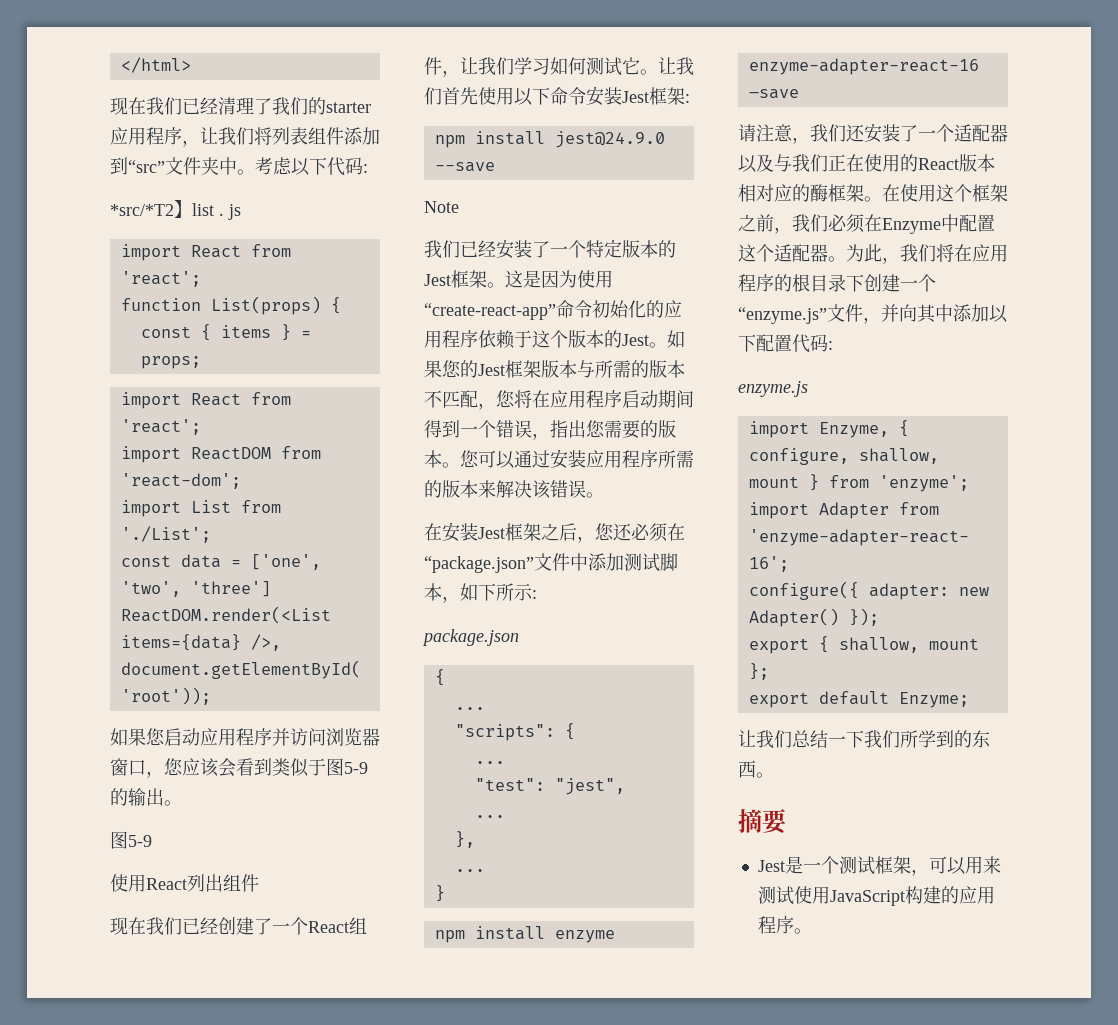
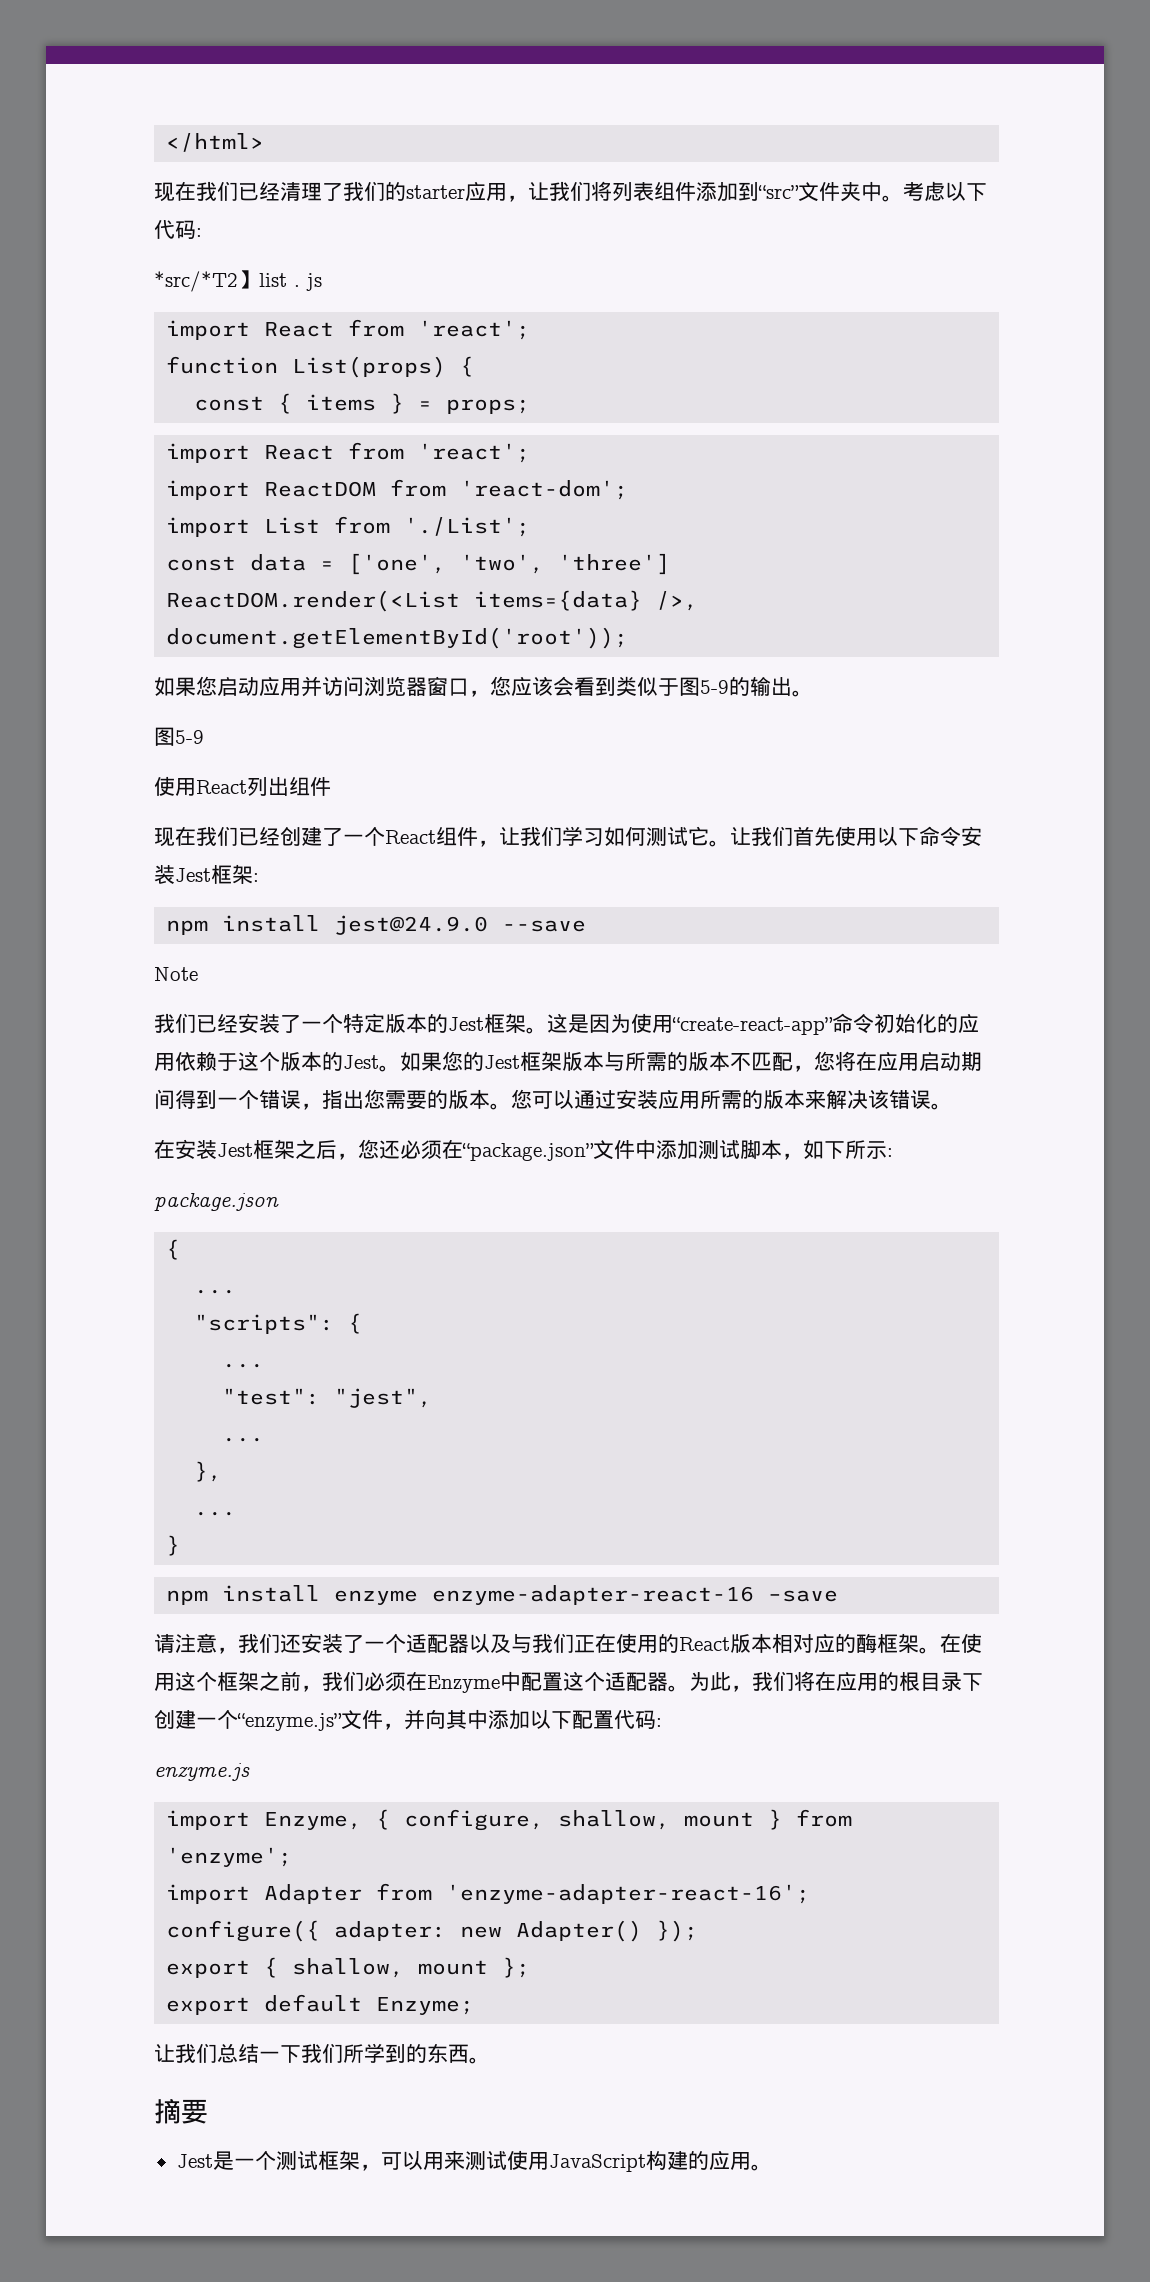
- 现在我们已经清理了我们的starter应用程序，让我们将列表组件添加到“src”文件夹中。
+ 现在我们已经清理了我们的starter应用，让我们将列表组件添加到“src”文件夹中。
- 如果您启动应用程序并访问浏览器窗口，您应该会看到类似于图5-9的输出。
+ 如果您启动应用并访问浏览器窗口，您应该会看到类似于图5-9的输出。
- 这是因为使用“create-react-app”命令初始化的应用程序依赖于这个版本的Jest。
+ 这是因为使用“create-react-app”命令初始化的应用依赖于这个版本的Jest。
- 如果您的Jest框架版本与所需的版本不匹配，您将在应用程序启动期间得到一个错误，指出您需要的版本。
+ 如果您的Jest框架版本与所需的版本不匹配，您将在应用启动期间得到一个错误，指出您需要的版本。
- 您可以通过安装应用程序所需的版本来解决该错误。
+ 您可以通过安装应用所需的版本来解决该错误。
- 为此，我们将在应用程序的根目录下创建一个“enzyme.js”文件，并向其中添加以下配置代码:
+ 为此，我们将在应用的根目录下创建一个“enzyme.js”文件，并向其中添加以下配置代码:
- Jest是一个测试框架，可以用来测试使用JavaScript构建的应用程序。
+ Jest是一个测试框架，可以用来测试使用JavaScript构建的应用。

